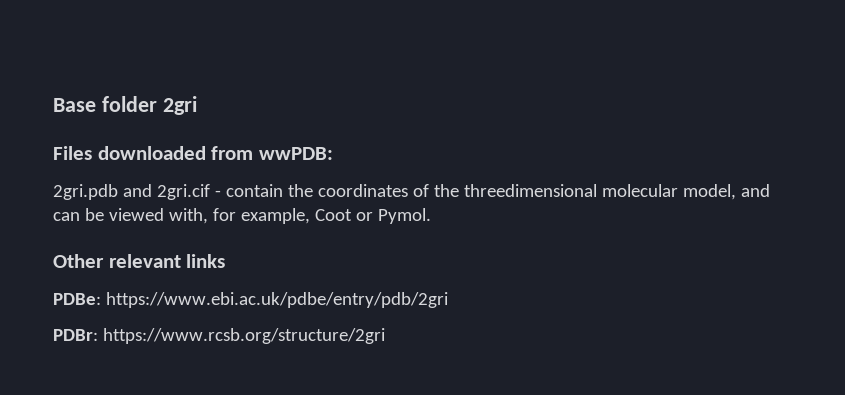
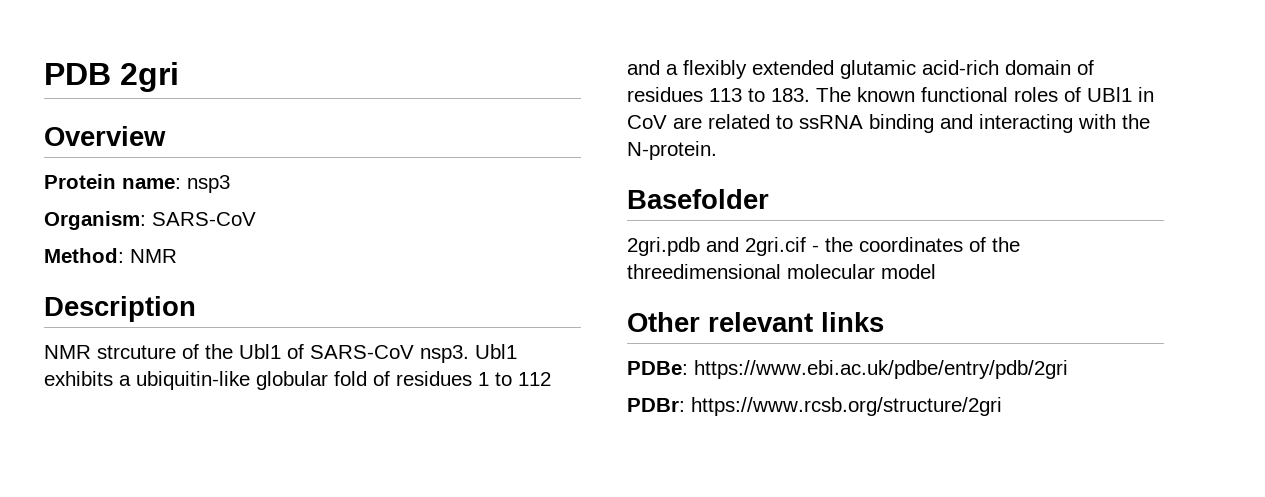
- Base folder 2gri
+ PDB 2gri
- Files downloaded from wwPDB:
+ Overview
+ Protein name: nsp3
+ Organism: SARS-CoV
+ Method: NMR
+ Description
+ NMR strcuture of the Ubl1 of SARS-CoV nsp3. Ubl1 exhibits a ubiquitin-like globular fold of residues 1 to 112 and a flexibly extended glutamic acid-rich domain of residues 113 to 183. The known functional roles of UBl1 in CoV are related to ssRNA binding and interacting with the N-protein.
+ Basefolder
- 2gri.pdb and 2gri.cif - contain the coordinates of the threedimensional molecular model, and can be viewed with, for example, Coot or Pymol.
+ 2gri.pdb and 2gri.cif - the coordinates of the threedimensional molecular model

